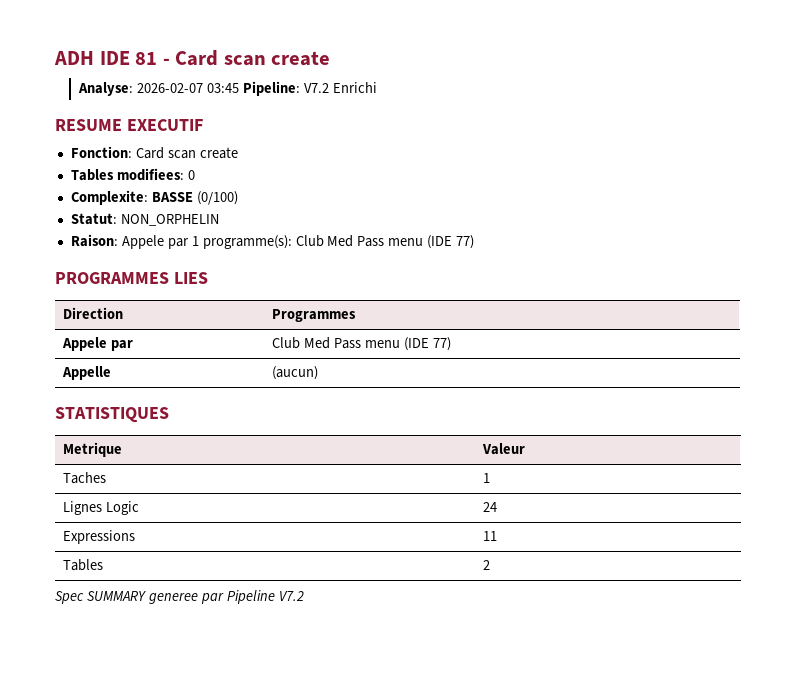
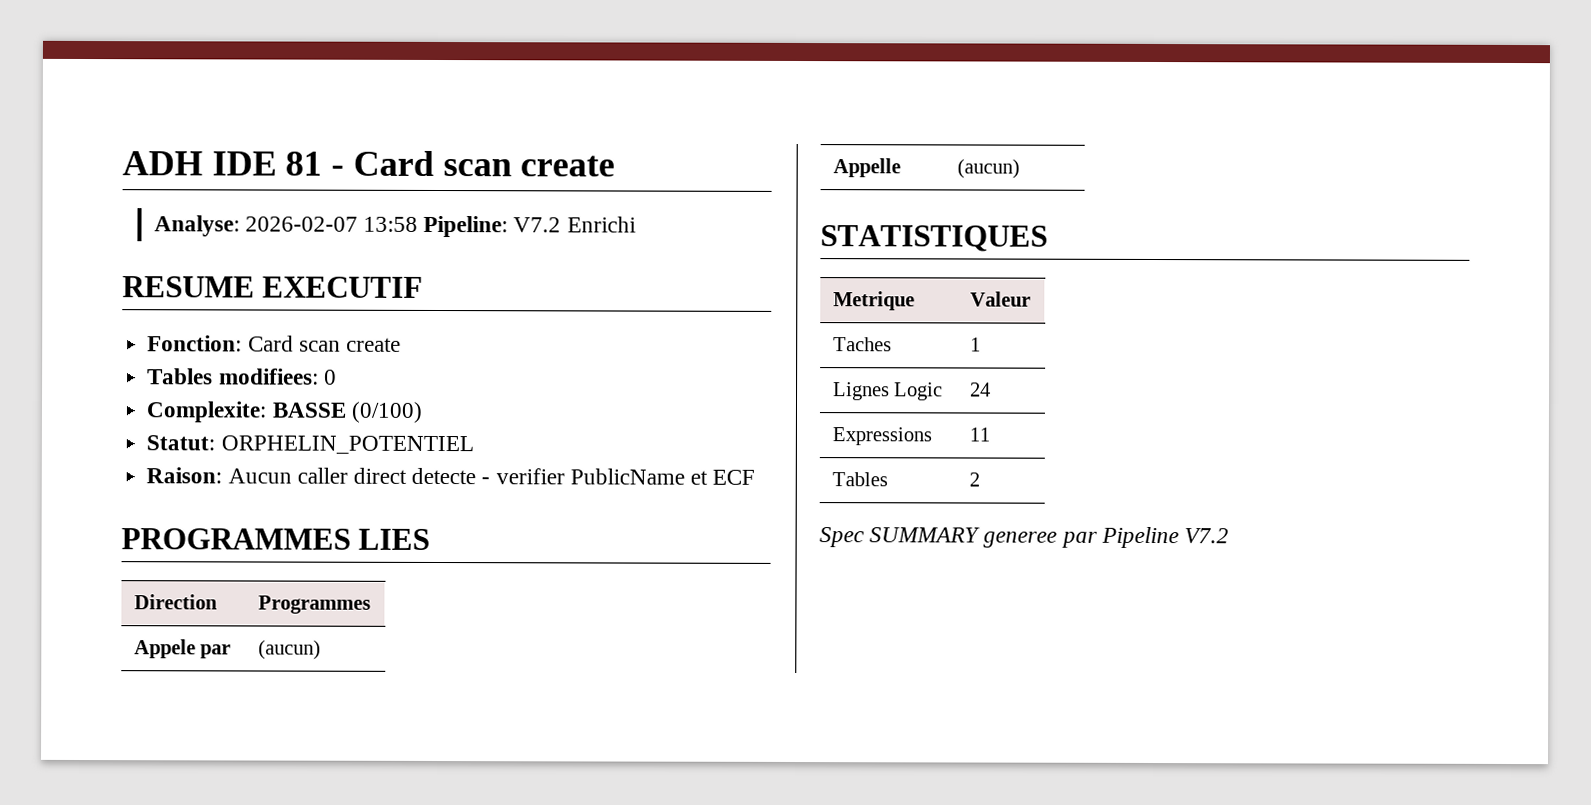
- Analyse: 2026-02-07 03:45 Pipeline: V7.2 Enrichi
+ Analyse: 2026-02-07 13:58 Pipeline: V7.2 Enrichi
- Statut: NON_ORPHELIN
+ Statut: ORPHELIN_POTENTIEL
- Raison: Appele par 1 programme(s): Club Med Pass menu (IDE 77)
+ Raison: Aucun caller direct detecte - verifier PublicName et ECF
- Appele par | Club Med Pass menu (IDE 77)
+ Appele par | (aucun)

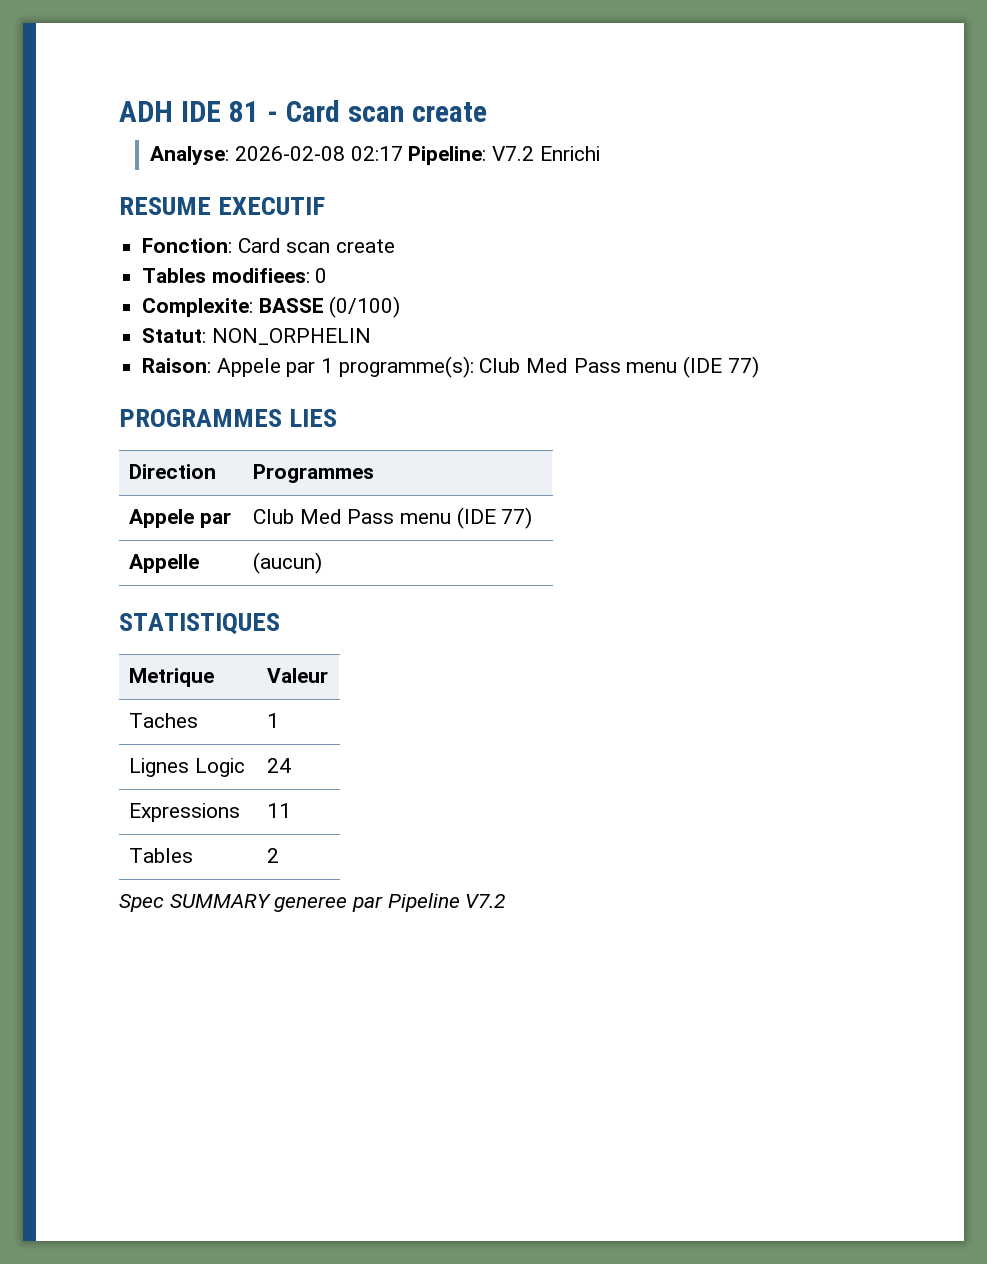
- Analyse: 2026-02-07 13:58 Pipeline: V7.2 Enrichi
+ Analyse: 2026-02-08 02:17 Pipeline: V7.2 Enrichi
- Statut: ORPHELIN_POTENTIEL
+ Statut: NON_ORPHELIN
- Raison: Aucun caller direct detecte - verifier PublicName et ECF
+ Raison: Appele par 1 programme(s): Club Med Pass menu (IDE 77)
- Appele par | (aucun)
+ Appele par | Club Med Pass menu (IDE 77)

